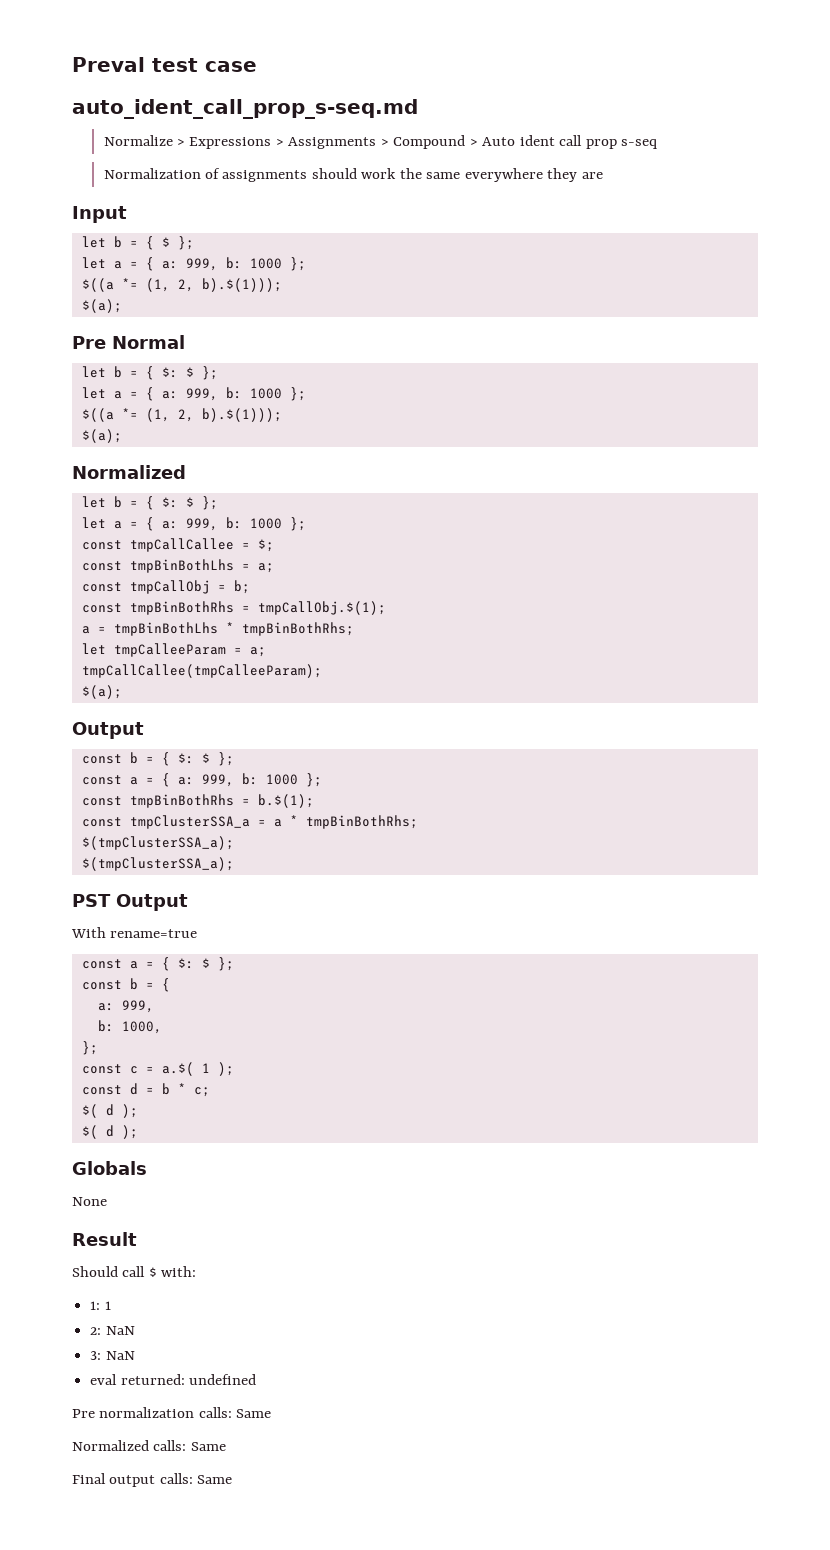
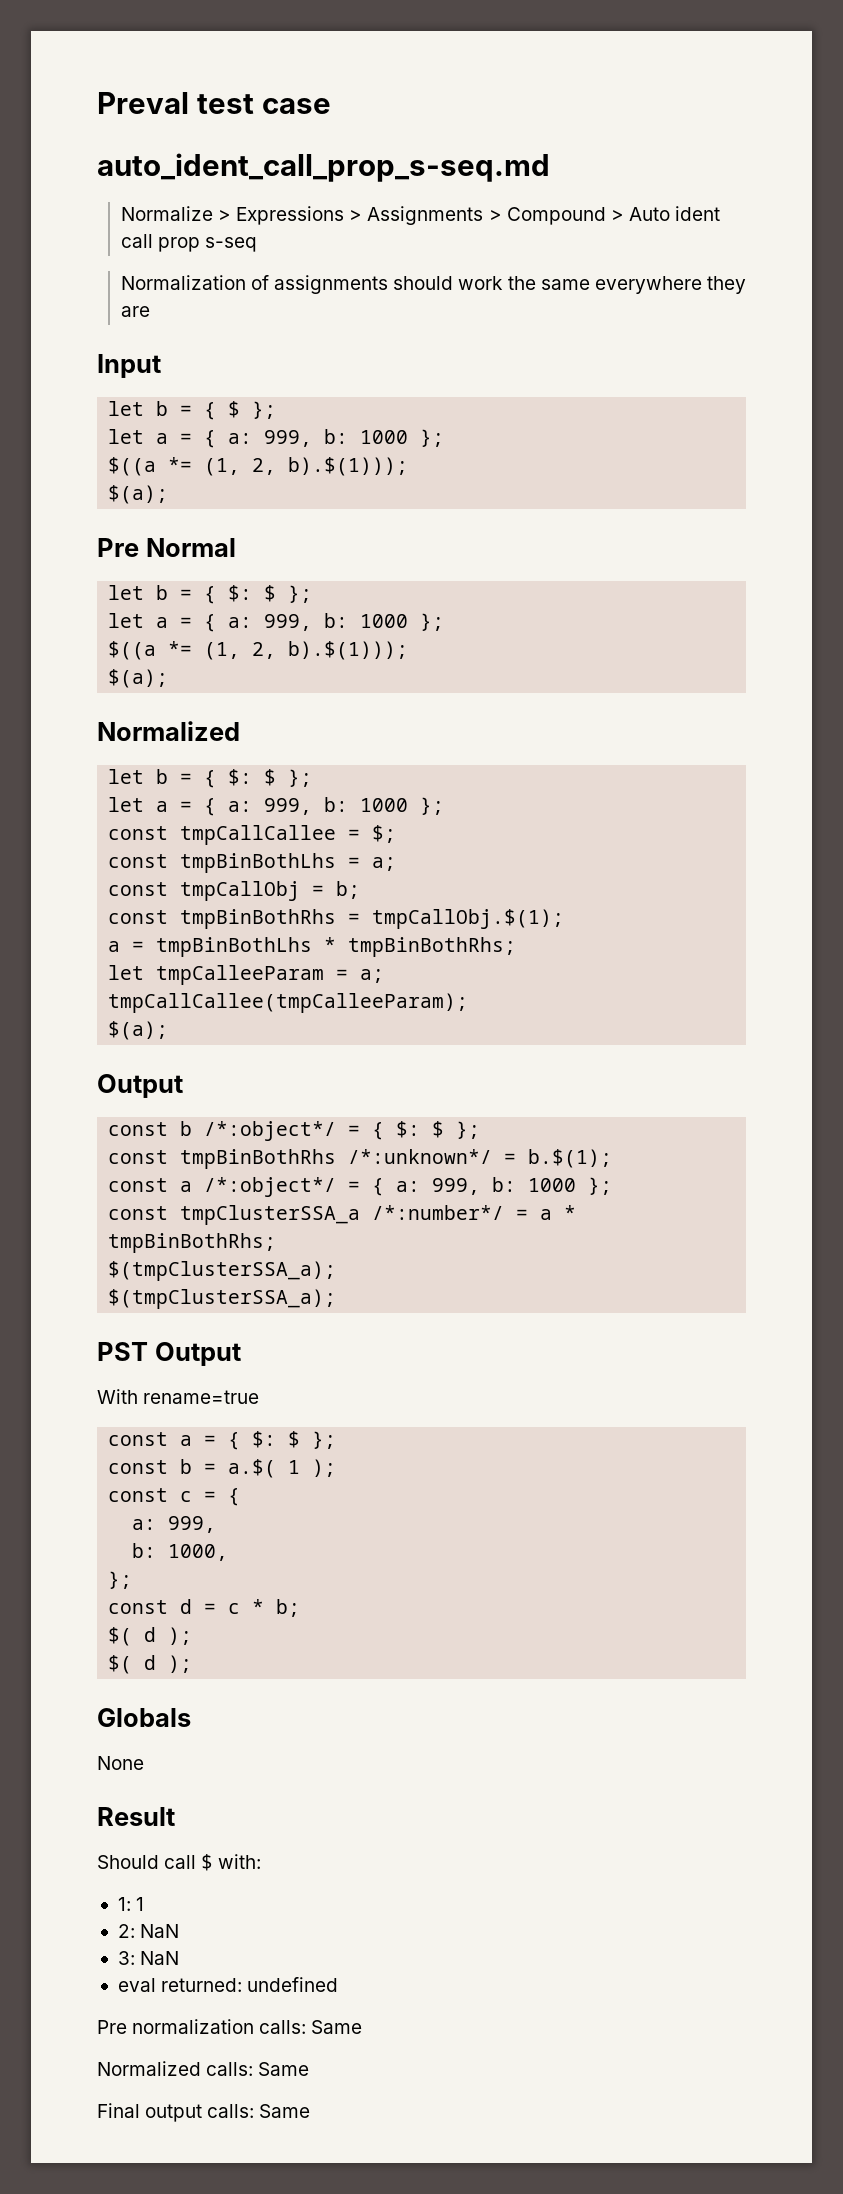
- const b = { $: $ };
- const a = { a: 999, b: 1000 };
- const tmpBinBothRhs = b.$(1);
+ const b /*:object*/ = { $: $ };
+ const tmpBinBothRhs /*:unknown*/ = b.$(1);
+ const a /*:object*/ = { a: 999, b: 1000 };
- const tmpClusterSSA_a = a * tmpBinBothRhs;
+ const tmpClusterSSA_a /*:number*/ = a * tmpBinBothRhs;
  const a = { $: $ };
- const b = {
+ const b = a.$( 1 );
+ const c = {
- const c = a.$( 1 );
- const d = b * c;
+ const d = c * b;

